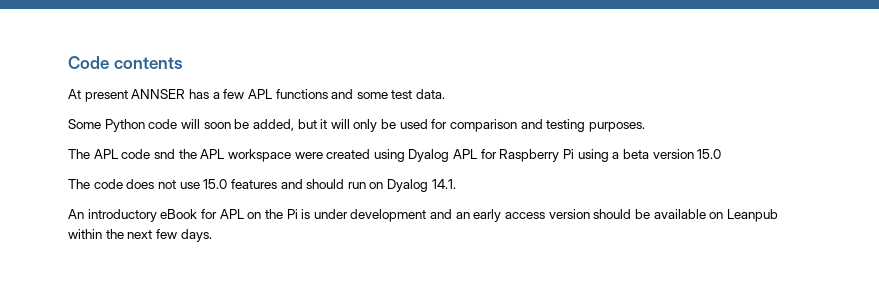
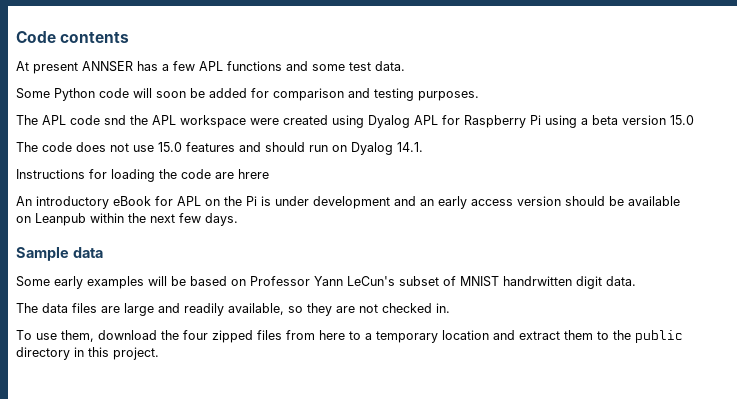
- Some Python code will soon be added, but it will only be used for comparison and testing purposes.
+ Some Python code will soon be added for comparison and testing purposes.
+ Instructions for loading the code are hrere
+ Sample data
+ Some early examples will be based on Professor Yann LeCun's subset of MNIST handrwitten digit data.
+ The data files are large and readily available, so they are not checked in.
+ To use them, download the four zipped files from here to a temporary location and extract them to the public directory in this project.

